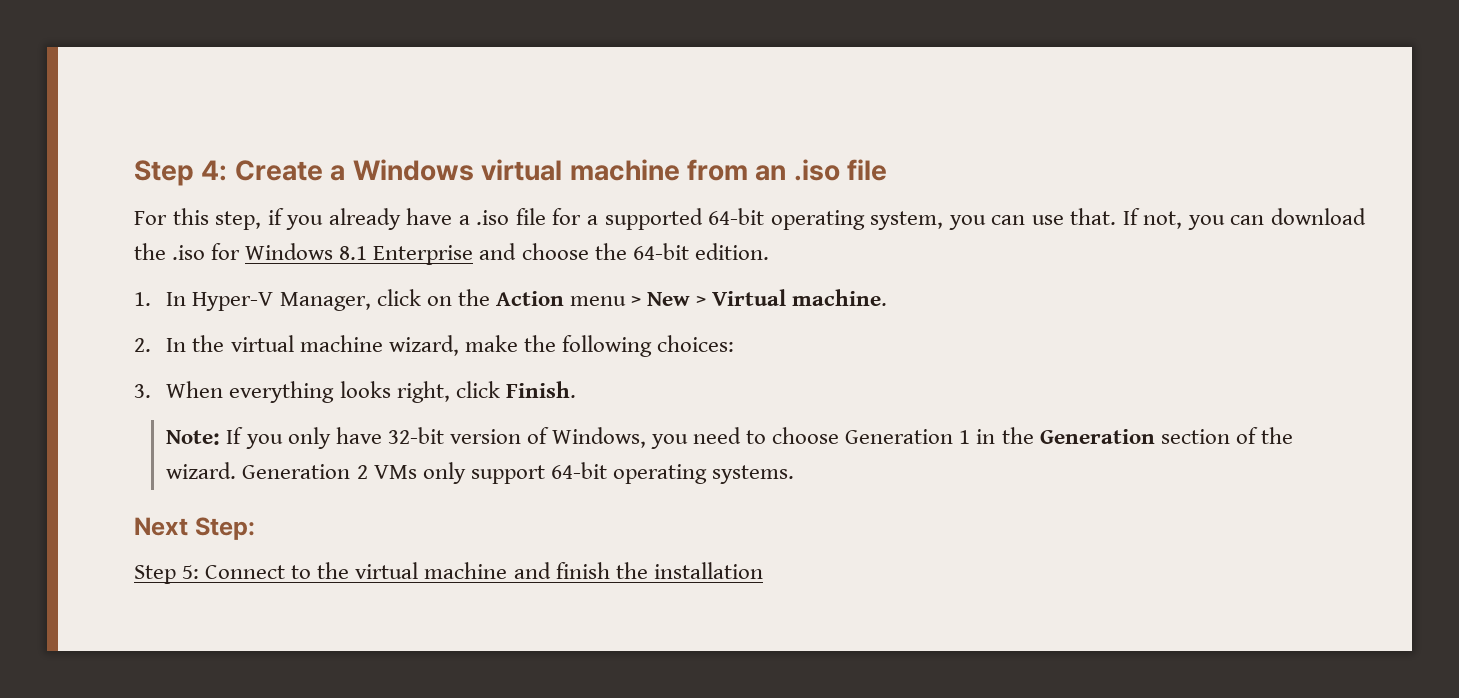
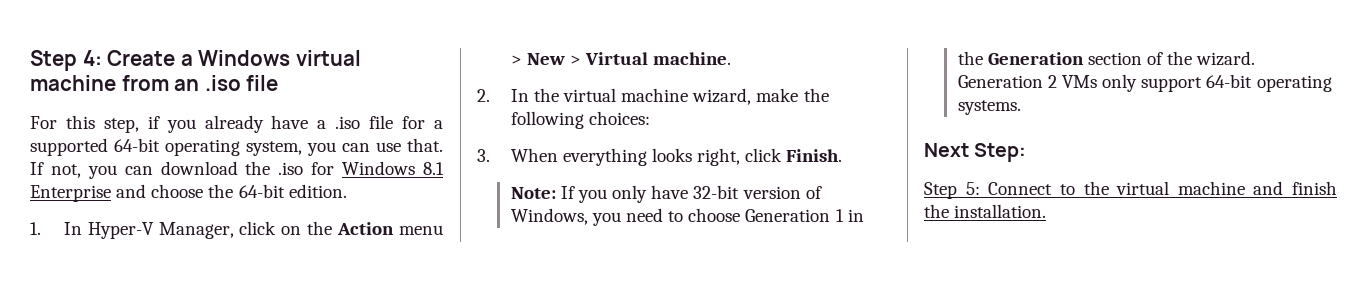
- Step 5: Connect to the virtual machine and finish the installation
+ Step 5: Connect to the virtual machine and finish the installation.

